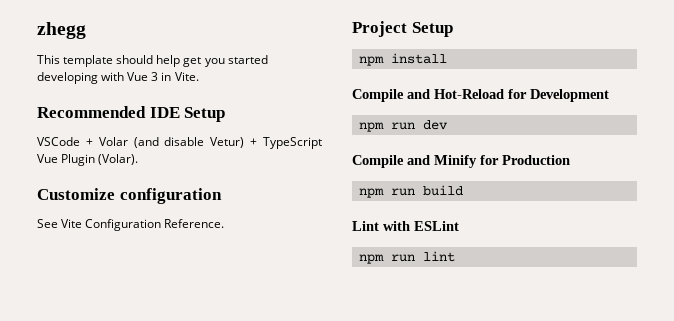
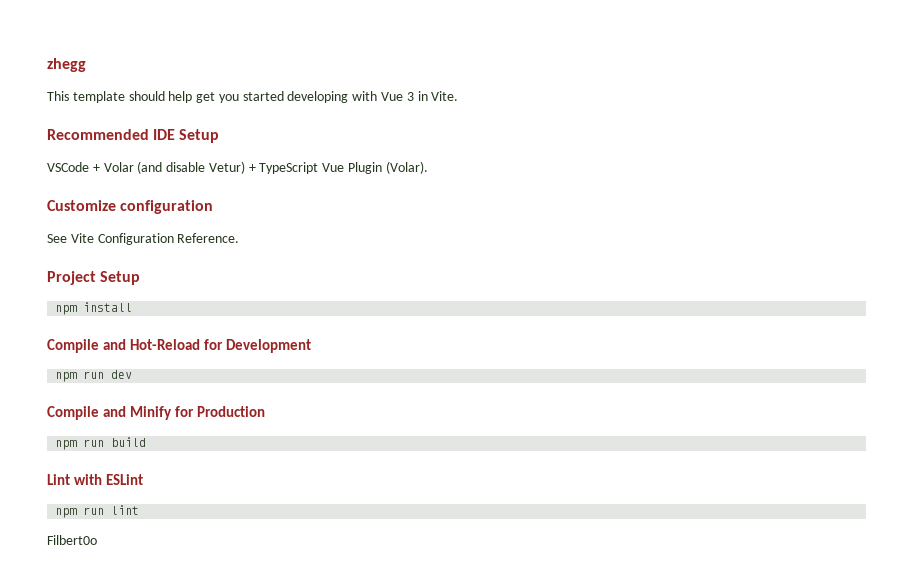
+ Filbert0o

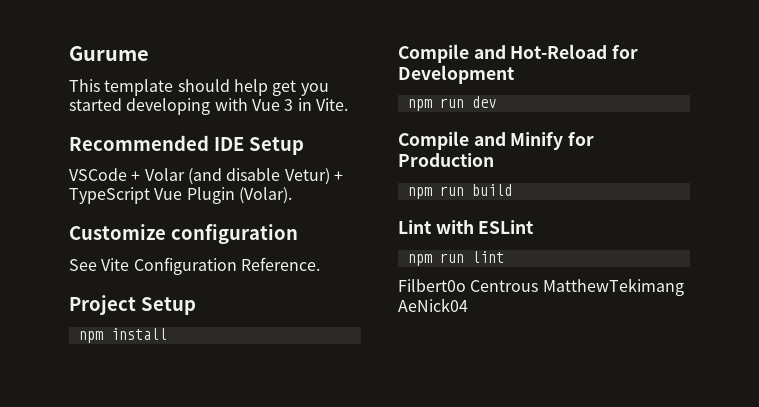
- zhegg
+ Gurume
- Filbert0o
+ Filbert0o Centrous MatthewTekimang AeNick04

